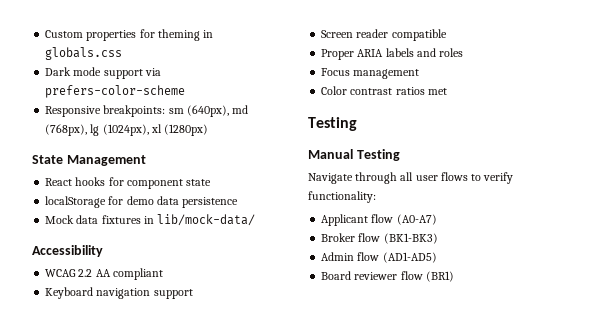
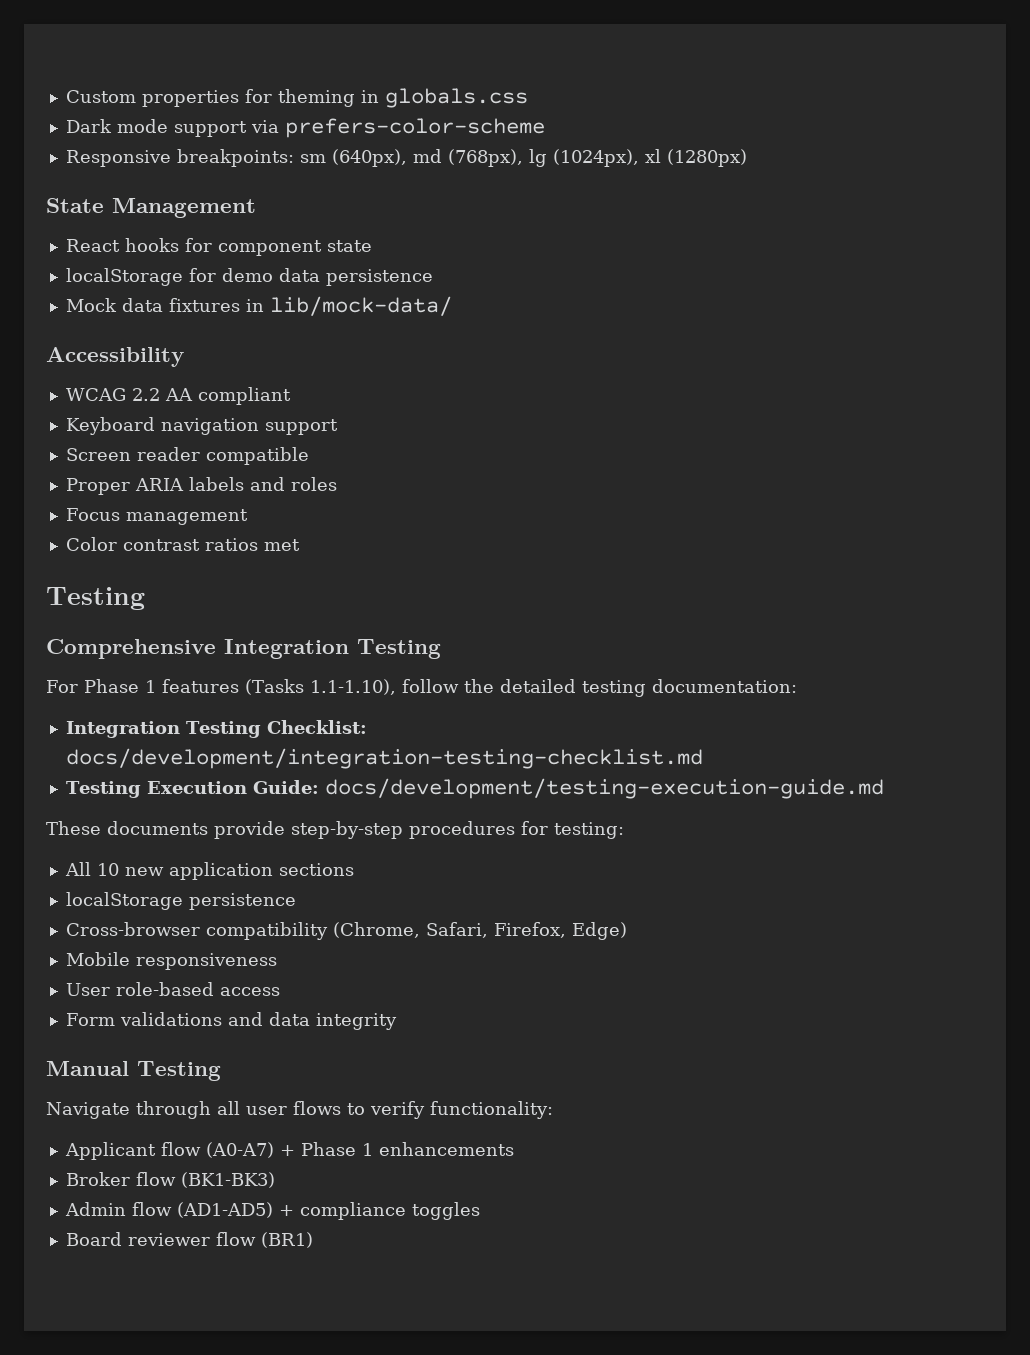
+ Comprehensive Integration Testing
+ For Phase 1 features (Tasks 1.1-1.10), follow the detailed testing documentation:
+ Integration Testing Checklist: docs/development/integration-testing-checklist.md
+ Testing Execution Guide: docs/development/testing-execution-guide.md
+ These documents provide step-by-step procedures for testing:
+ All 10 new application sections
+ localStorage persistence
+ Cross-browser compatibility (Chrome, Safari, Firefox, Edge)
+ Mobile responsiveness
+ User role-based access
+ Form validations and data integrity
- Applicant flow (A0-A7)
+ Applicant flow (A0-A7) + Phase 1 enhancements
- Admin flow (AD1-AD5)
+ Admin flow (AD1-AD5) + compliance toggles

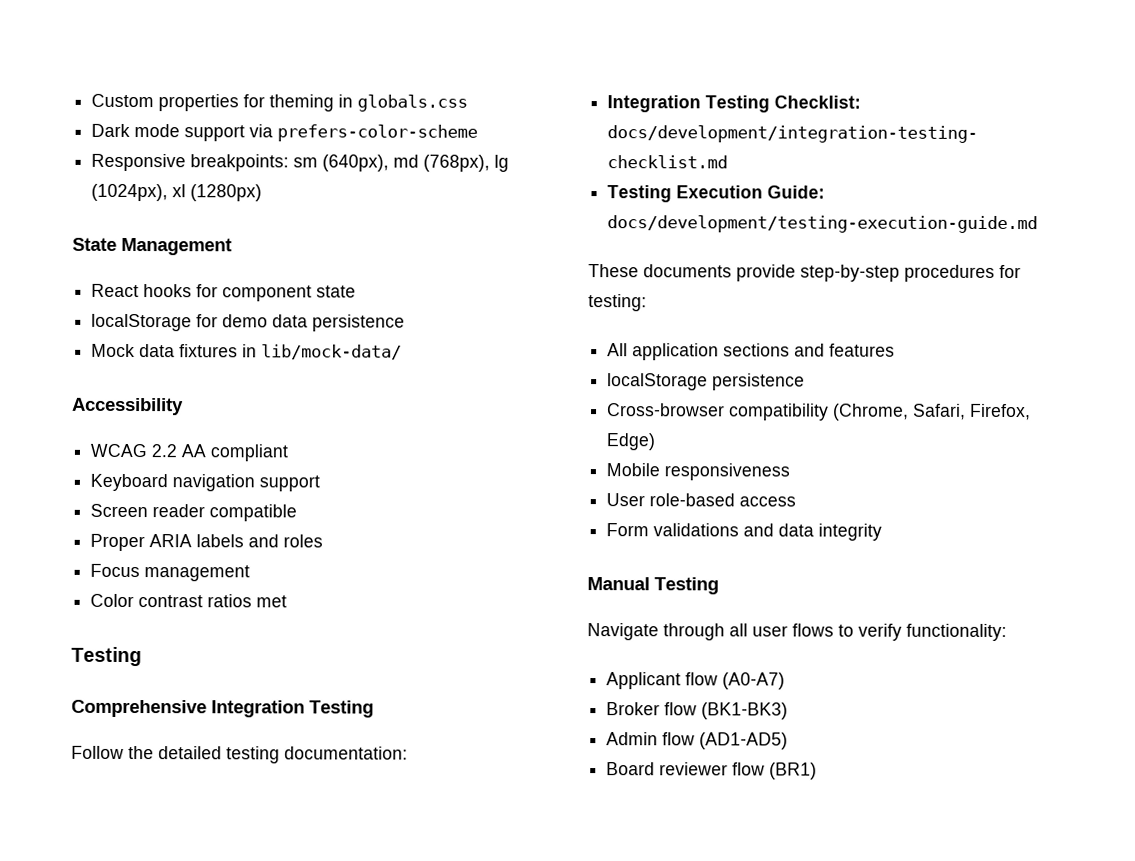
- For Phase 1 features (Tasks 1.1-1.10), follow the detailed testing documentation:
+ Follow the detailed testing documentation:
- All 10 new application sections
+ All application sections and features
- Applicant flow (A0-A7) + Phase 1 enhancements
+ Applicant flow (A0-A7)
- Admin flow (AD1-AD5) + compliance toggles
+ Admin flow (AD1-AD5)

